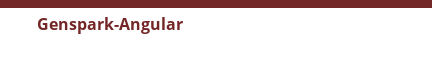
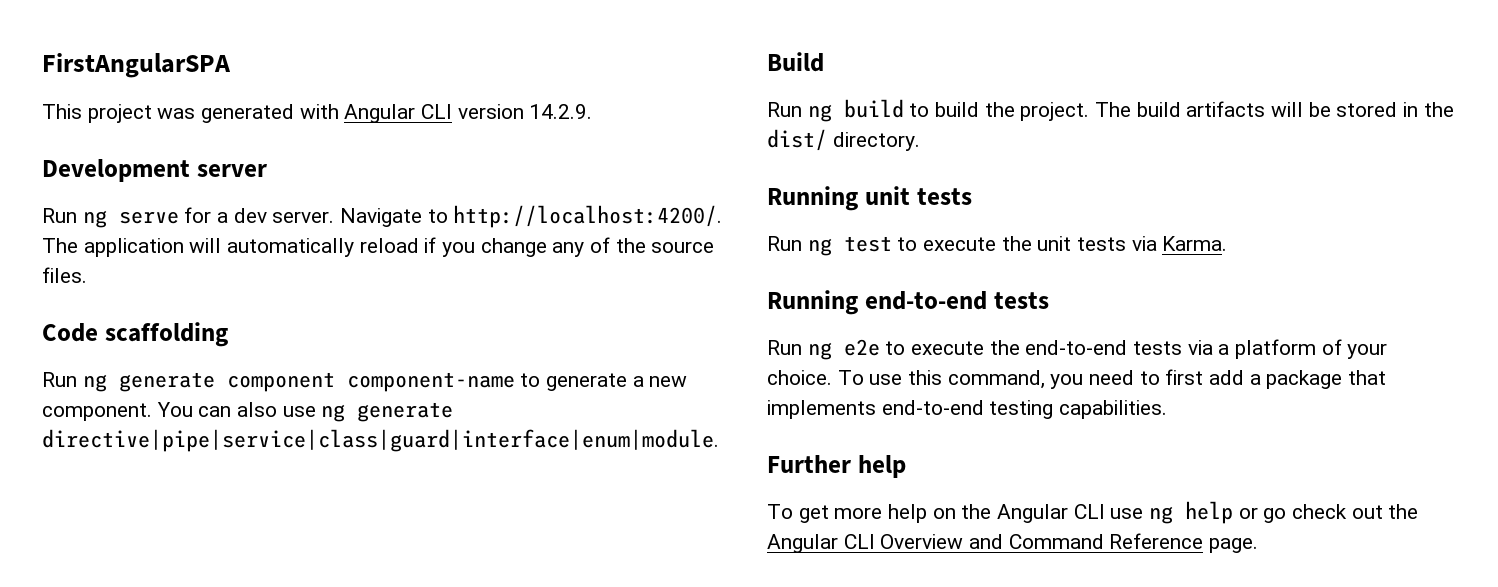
- Genspark-Angular
+ FirstAngularSPA
+ This project was generated with Angular CLI version 14.2.9.
+ Development server
+ Run ng serve for a dev server. Navigate to http://localhost:4200/. The application will automatically reload if you change any of the source files.
+ Code scaffolding
+ Run ng generate component component-name to generate a new component. You can also use ng generate directive|pipe|service|class|guard|interface|enum|module.
+ Build
+ Run ng build to build the project. The build artifacts will be stored in the dist/ directory.
+ Running unit tests
+ Run ng test to execute the unit tests via Karma.
+ Running end-to-end tests
+ Run ng e2e to execute the end-to-end tests via a platform of your choice. To use this command, you need to first add a package that implements end-to-end testing capabilities.
+ Further help
+ To get more help on the Angular CLI use ng help or go check out the Angular CLI Overview and Command Reference page.

